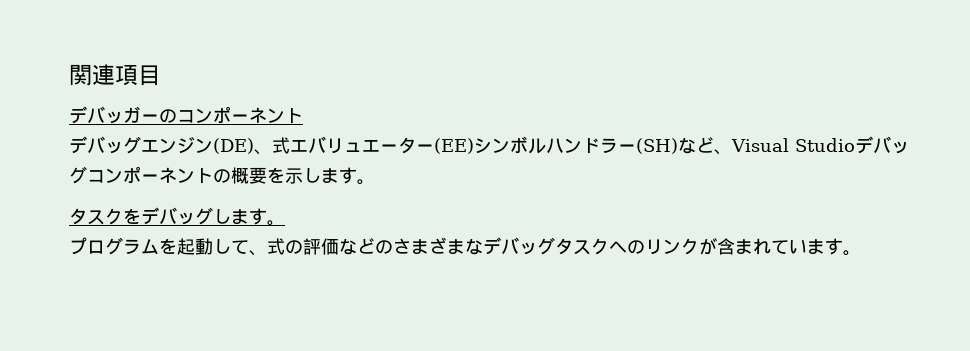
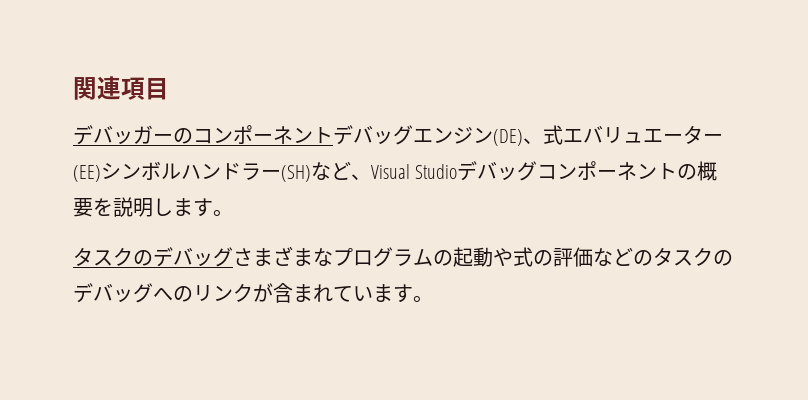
- デバッガーのコンポーネント
- デバッグエンジン(DE)、式エバリュエーター(EE)シンボルハンドラー(SH)など、Visual Studioデバッグコンポーネントの概要を示します。
+ デバッガーのコンポーネントデバッグエンジン(DE)、式エバリュエーター(EE)シンボルハンドラー(SH)など、Visual Studioデバッグコンポーネントの概要を説明します。
- タスクをデバッグします。
- プログラムを起動して、式の評価などのさまざまなデバッグタスクへのリンクが含まれています。
+ タスクのデバッグさまざまなプログラムの起動や式の評価などのタスクのデバッグへのリンクが含まれています。

